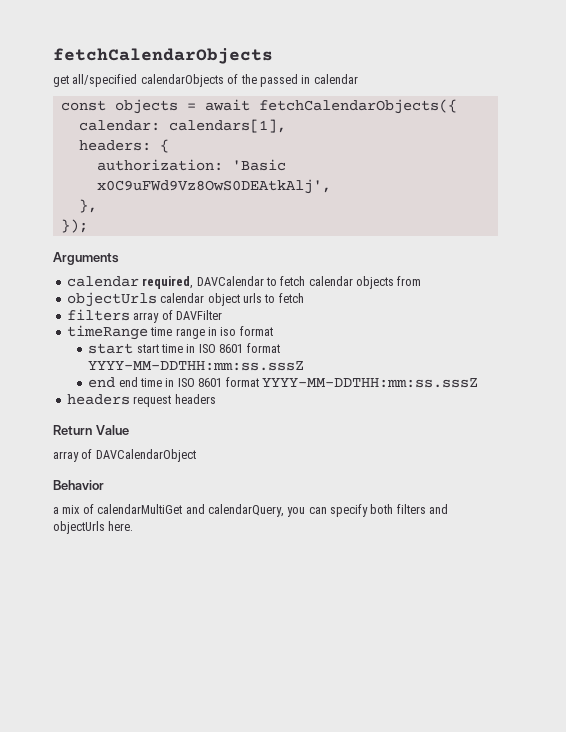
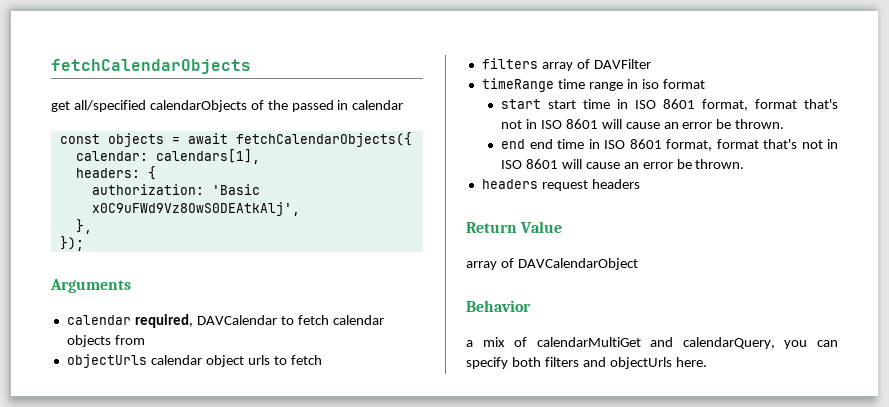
- start start time in ISO 8601 format YYYY-MM-DDTHH:mm:ss.sssZ
+ start start time in ISO 8601 format, format that's not in ISO 8601 will cause an error be thrown.
- end end time in ISO 8601 format YYYY-MM-DDTHH:mm:ss.sssZ
+ end end time in ISO 8601 format, format that's not in ISO 8601 will cause an error be thrown.

